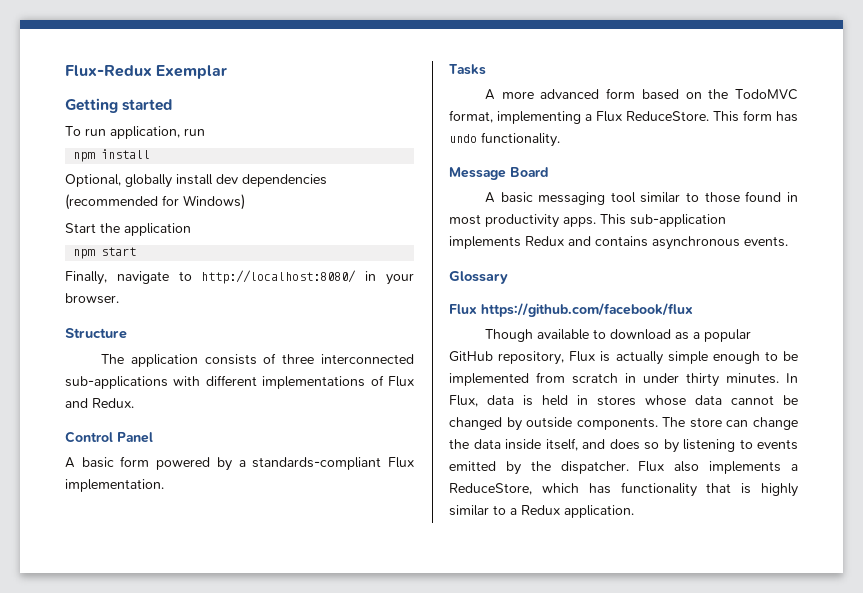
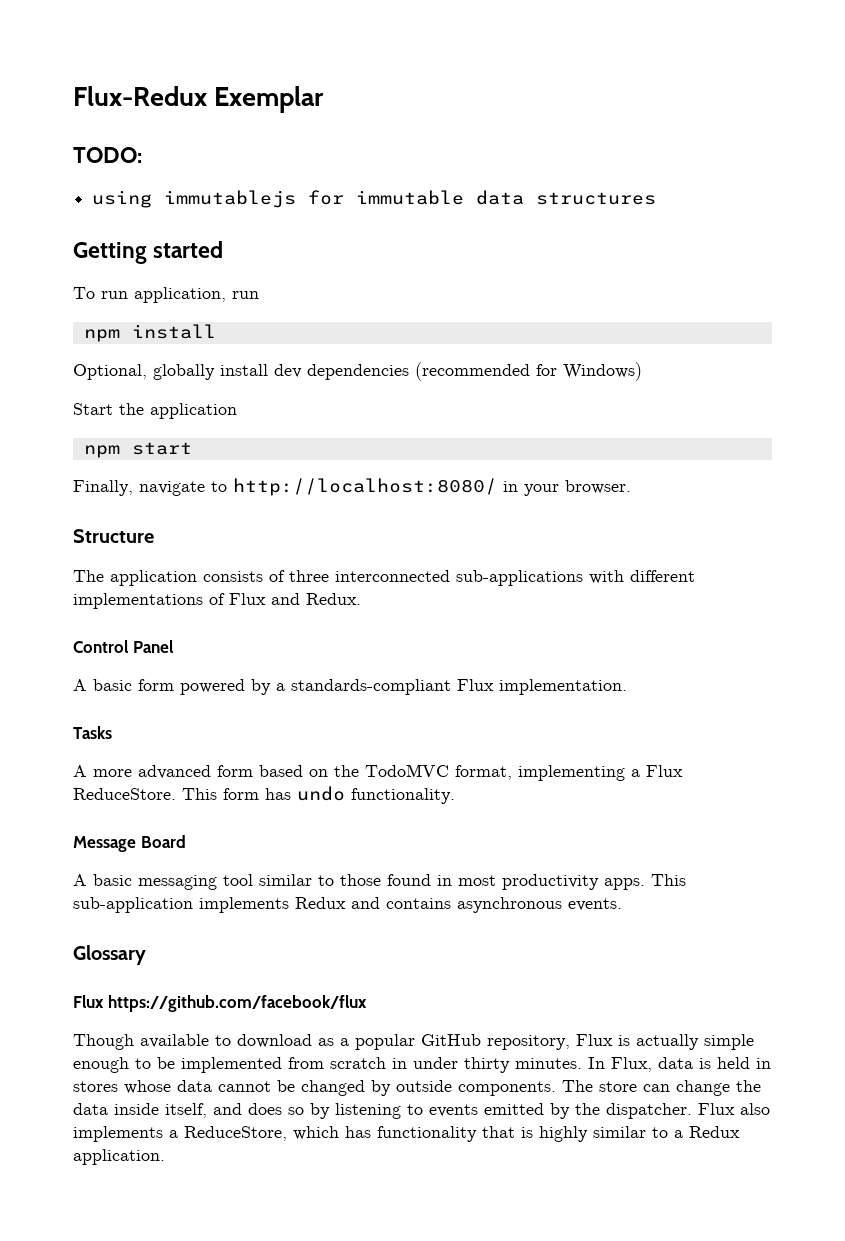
+ TODO:
+ using immutablejs for immutable data structures

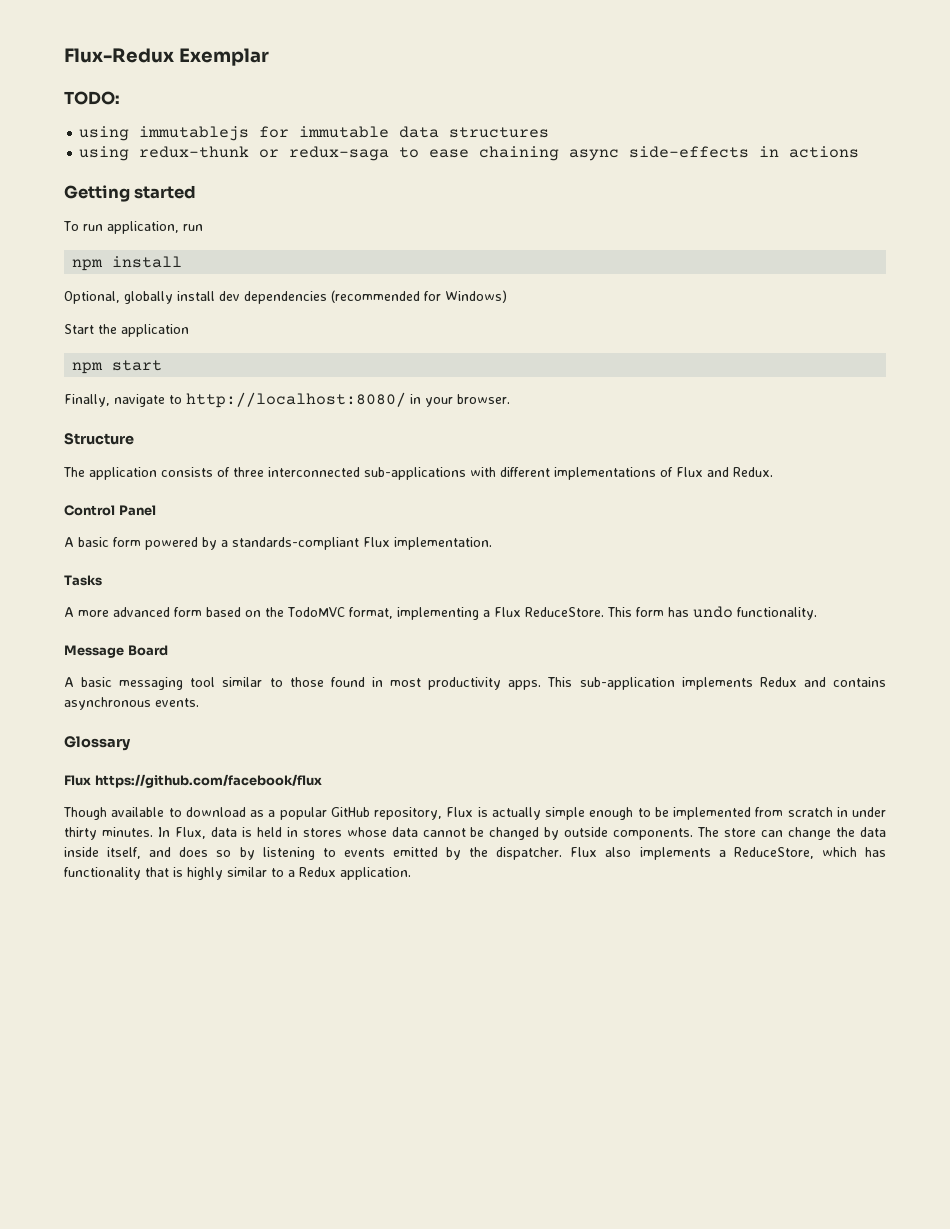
+ using redux-thunk or redux-saga to ease chaining async side-effects in actions

